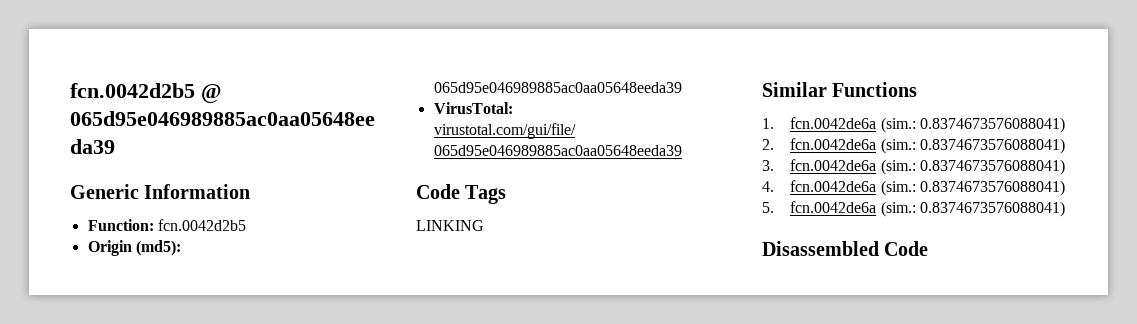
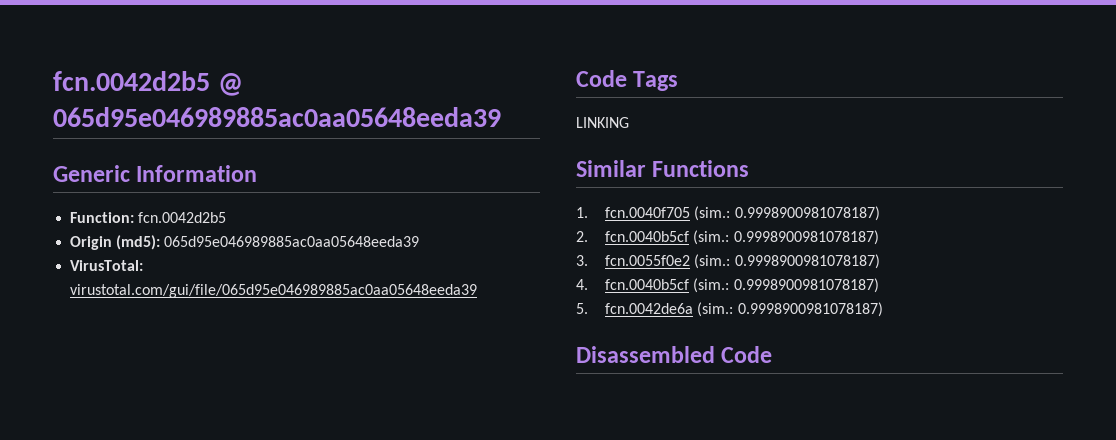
- 1. fcn.0042de6a (sim.: 0.8374673576088041)
- 2. fcn.0042de6a (sim.: 0.8374673576088041)
- 3. fcn.0042de6a (sim.: 0.8374673576088041)
- 4. fcn.0042de6a (sim.: 0.8374673576088041)
- 5. fcn.0042de6a (sim.: 0.8374673576088041)
+ 1. fcn.0040f705 (sim.: 0.9998900981078187)
+ 2. fcn.0040b5cf (sim.: 0.9998900981078187)
+ 3. fcn.0055f0e2 (sim.: 0.9998900981078187)
+ 4. fcn.0040b5cf (sim.: 0.9998900981078187)
+ 5. fcn.0042de6a (sim.: 0.9998900981078187)

